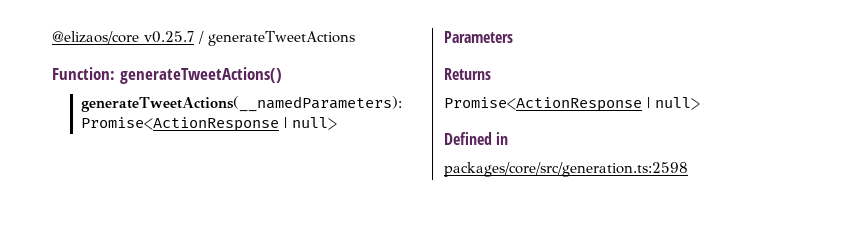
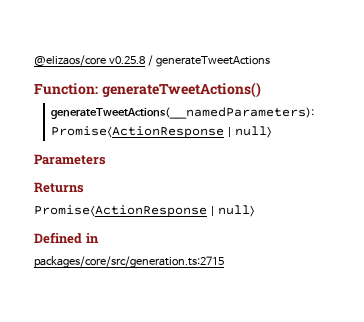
- @elizaos/core v0.25.7 / generateTweetActions
+ @elizaos/core v0.25.8 / generateTweetActions
- packages/core/src/generation.ts:2598
+ packages/core/src/generation.ts:2715

